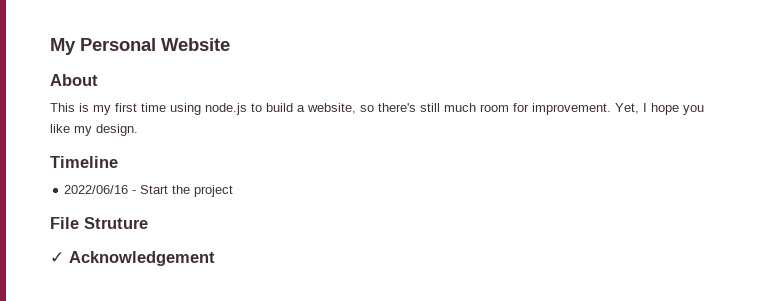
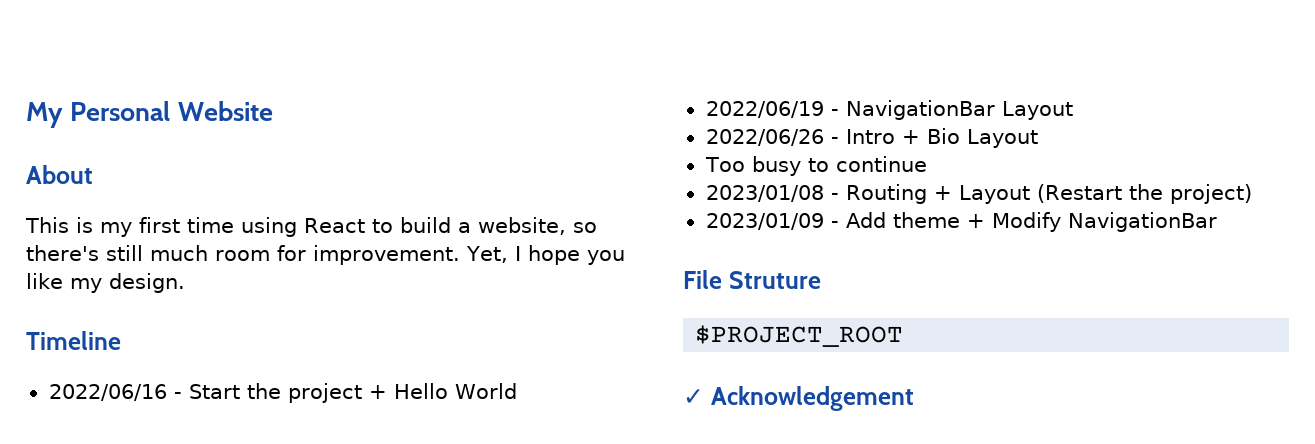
- This is my first time using node.js to build a website, so there's still much room for improvement.
+ This is my first time using React to build a website, so there's still much room for improvement.
- 2022/06/16 - Start the project
+ 2022/06/16 - Start the project + Hello World
+ 2022/06/19 - NavigationBar Layout
+ 2022/06/26 - Intro + Bio Layout
+ Too busy to continue
+ 2023/01/08 - Routing + Layout (Restart the project)
+ 2023/01/09 - Add theme + Modify NavigationBar
+ $PROJECT_ROOT

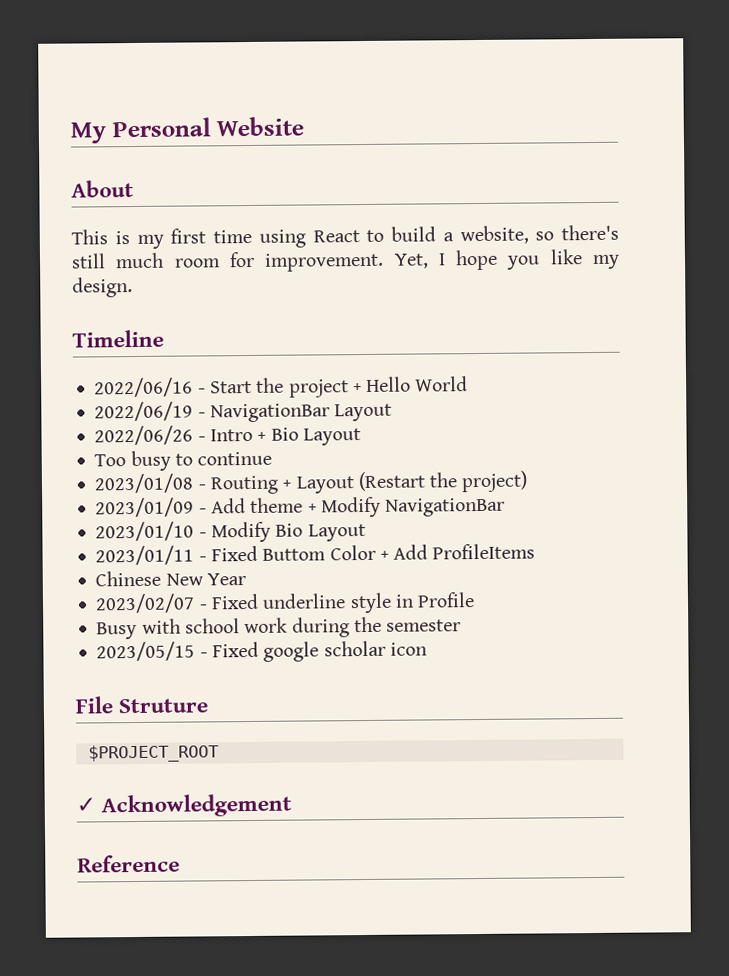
+ 2023/01/10 - Modify Bio Layout
+ 2023/01/11 - Fixed Buttom Color + Add ProfileItems
+ Chinese New Year
+ 2023/02/07 - Fixed underline style in Profile
+ Busy with school work during the semester
+ 2023/05/15 - Fixed google scholar icon
+ Reference

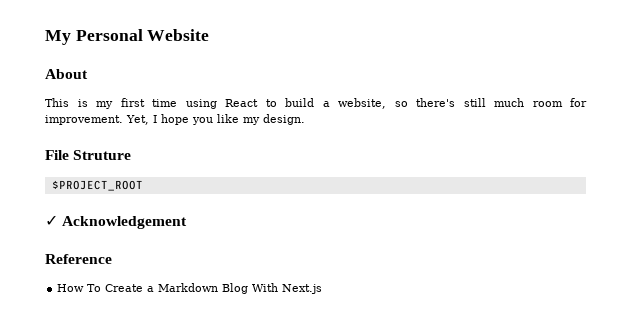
- Timeline
- 2022/06/16 - Start the project + Hello World
- 2022/06/19 - NavigationBar Layout
- 2022/06/26 - Intro + Bio Layout
- Too busy to continue
- 2023/01/08 - Routing + Layout (Restart the project)
- 2023/01/09 - Add theme + Modify NavigationBar
- 2023/01/10 - Modify Bio Layout
- 2023/01/11 - Fixed Buttom Color + Add ProfileItems
- Chinese New Year
- 2023/02/07 - Fixed underline style in Profile
- Busy with school work during the semester
- 2023/05/15 - Fixed google scholar icon
+ How To Create a Markdown Blog With Next.js

